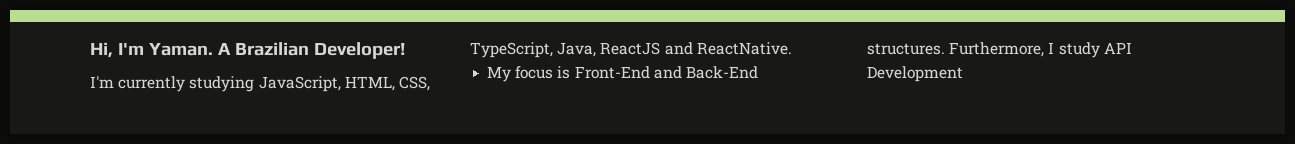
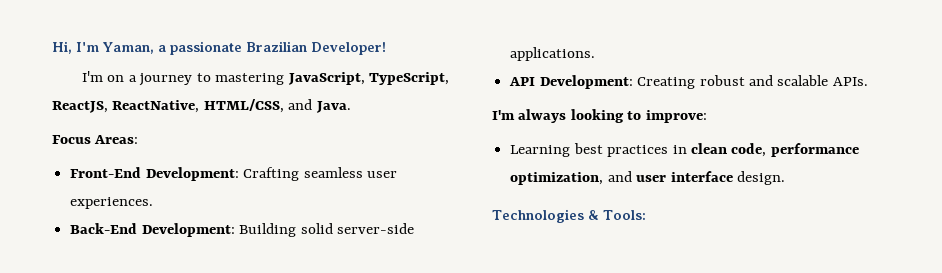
- Hi, I'm Yaman. A Brazilian Developer!
+ Hi, I'm Yaman, a passionate Brazilian Developer!
- I'm currently studying JavaScript, HTML, CSS, TypeScript, Java, ReactJS and ReactNative.
- My focus is Front-End and Back-End structures. Furthermore, I study API Development
+ I'm on a journey to mastering JavaScript, TypeScript, ReactJS, ReactNative, HTML/CSS, and Java.
+ Focus Areas:
+ Front-End Development: Crafting seamless user experiences.
+ Back-End Development: Building solid server-side applications.
+ API Development: Creating robust and scalable APIs.
+ I'm always looking to improve:
+ Learning best practices in clean code, performance optimization, and user interface design.
+ Technologies & Tools:

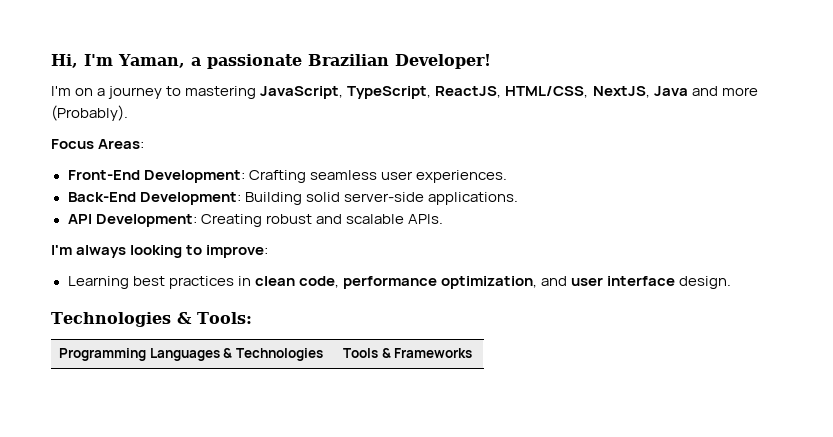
- I'm on a journey to mastering JavaScript, TypeScript, ReactJS, ReactNative, HTML/CSS, and Java.
+ I'm on a journey to mastering JavaScript, TypeScript, ReactJS, HTML/CSS, NextJS, Java and more (Probably).
+ Programming Languages & Technologies | Tools & Frameworks

